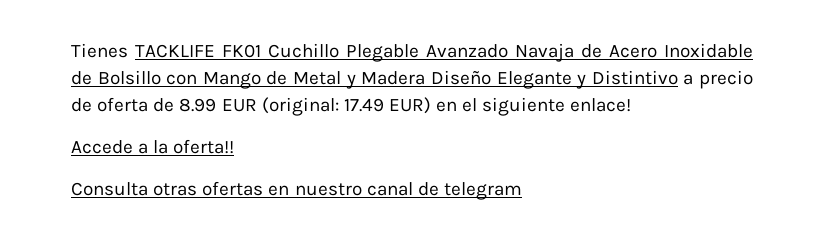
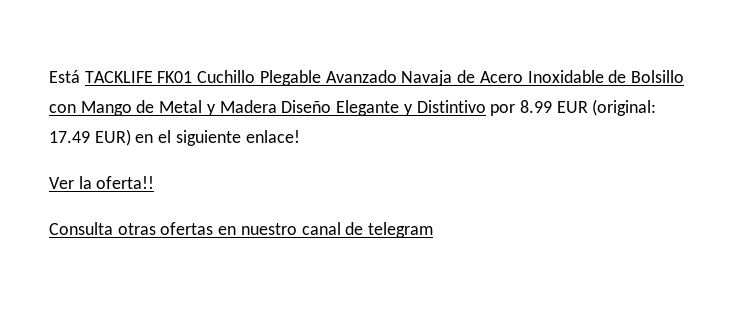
- Tienes TACKLIFE FK01 Cuchillo Plegable Avanzado Navaja de Acero Inoxidable de Bolsillo con Mango de Metal y Madera Diseño Elegante y Distintivo a precio de oferta de 8.99 EUR (original: 17.49 EUR) en el siguiente enlace!
+ Está TACKLIFE FK01 Cuchillo Plegable Avanzado Navaja de Acero Inoxidable de Bolsillo con Mango de Metal y Madera Diseño Elegante y Distintivo por 8.99 EUR (original: 17.49 EUR) en el siguiente enlace!
- Accede a la oferta!!
+ Ver la oferta!!

